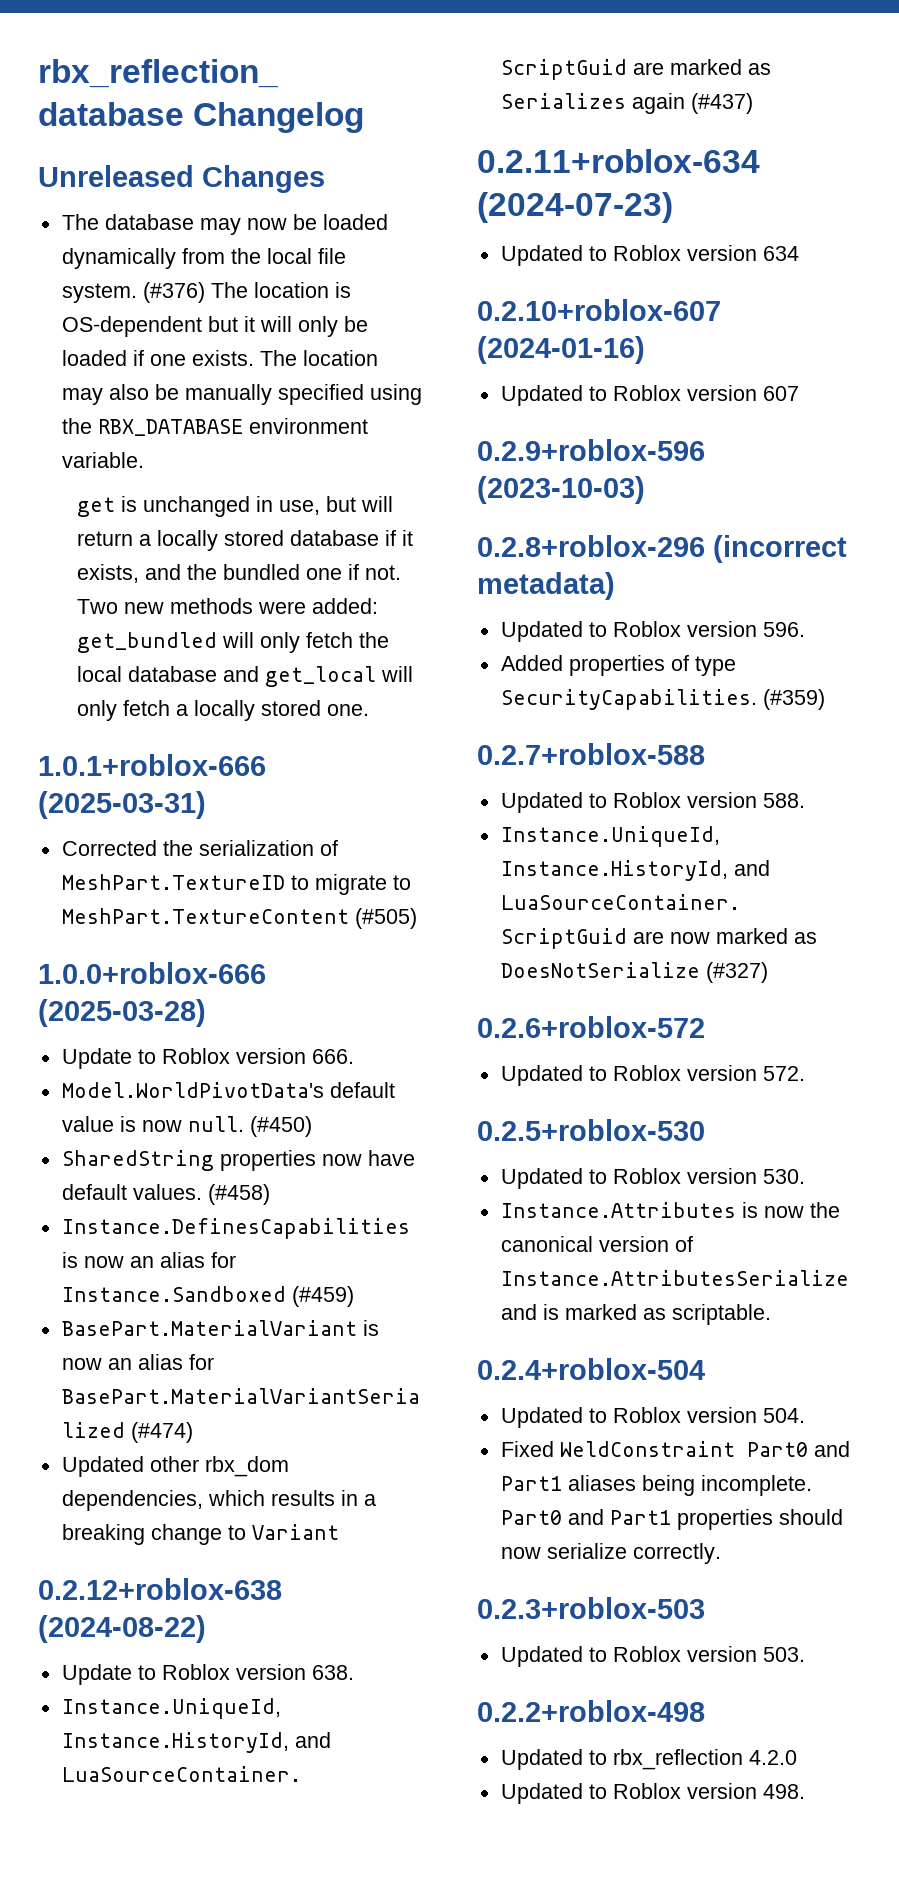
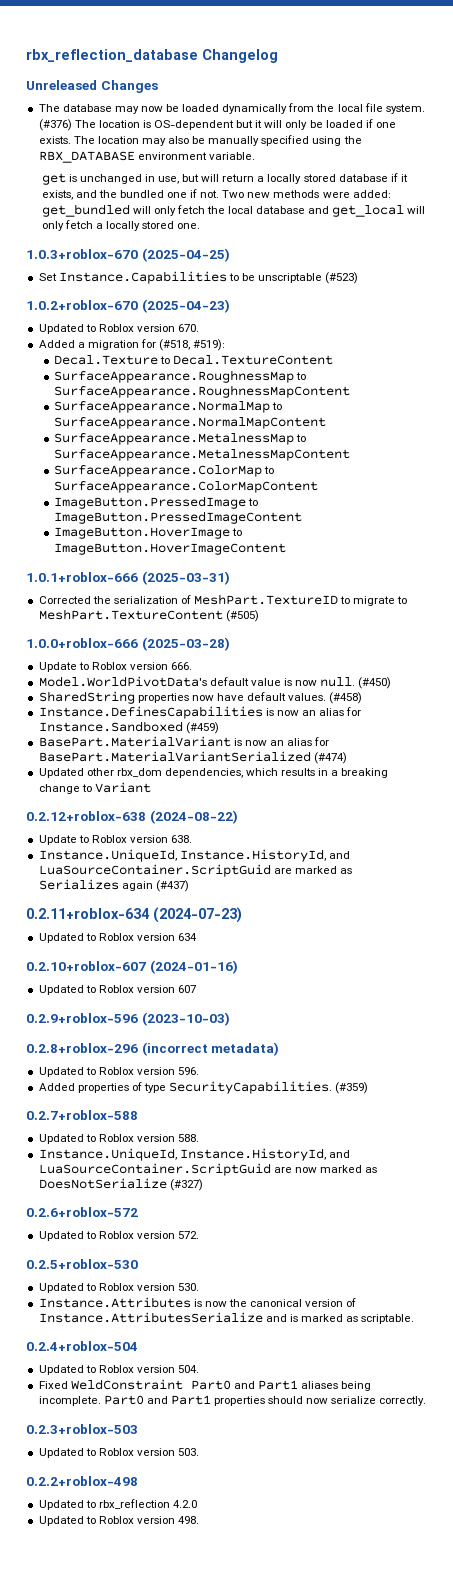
+ 1.0.3+roblox-670 (2025-04-25)
+ Set Instance.Capabilities to be unscriptable (#523)
+ 1.0.2+roblox-670 (2025-04-23)
+ Updated to Roblox version 670.
+ Added a migration for (#518, #519):
+ Decal.Texture to Decal.TextureContent
+ SurfaceAppearance.RoughnessMap to SurfaceAppearance.RoughnessMapContent
+ SurfaceAppearance.NormalMap to SurfaceAppearance.NormalMapContent
+ SurfaceAppearance.MetalnessMap to SurfaceAppearance.MetalnessMapContent
+ SurfaceAppearance.ColorMap to SurfaceAppearance.ColorMapContent
+ ImageButton.PressedImage to ImageButton.PressedImageContent
+ ImageButton.HoverImage to ImageButton.HoverImageContent

